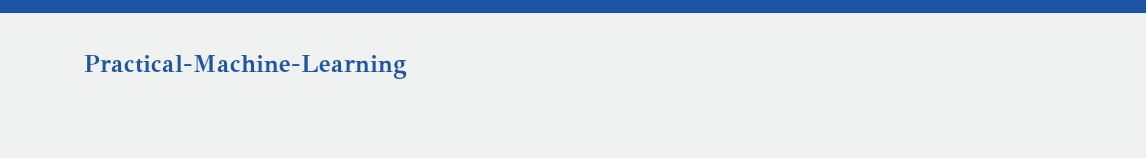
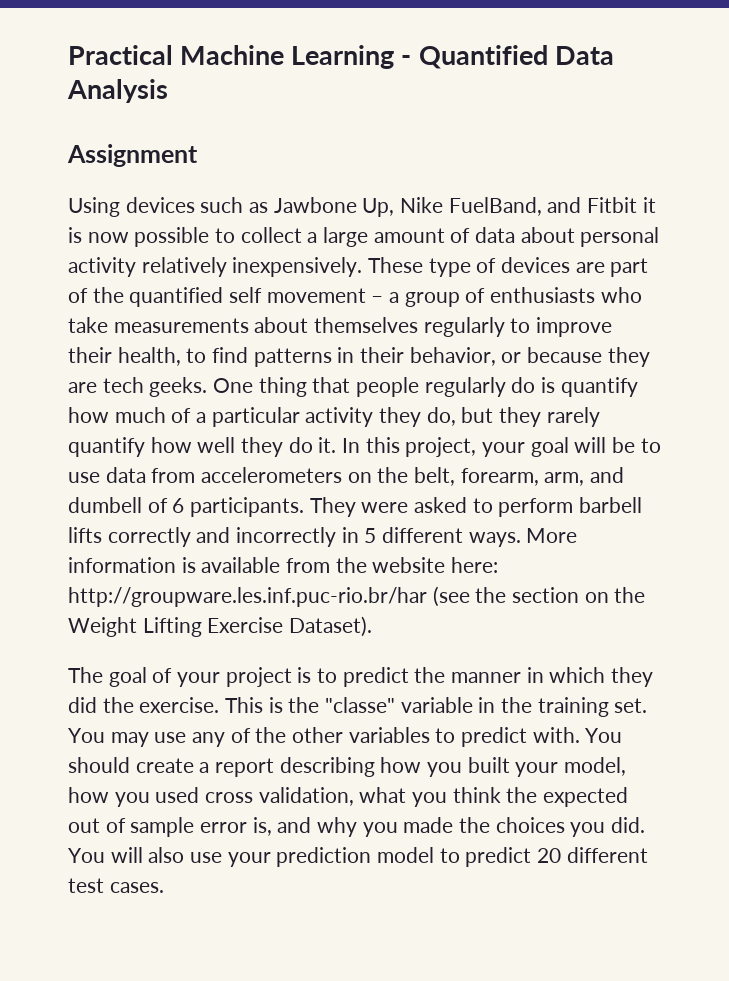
- Practical-Machine-Learning
+ Practical Machine Learning - Quantified Data Analysis
+ Assignment
+ Using devices such as Jawbone Up, Nike FuelBand, and Fitbit it is now possible to collect a large amount of data about personal activity relatively inexpensively. These type of devices are part of the quantified self movement – a group of enthusiasts who take measurements about themselves regularly to improve their health, to find patterns in their behavior, or because they are tech geeks. One thing that people regularly do is quantify how much of a particular activity they do, but they rarely quantify how well they do it. In this project, your goal will be to use data from accelerometers on the belt, forearm, arm, and dumbell of 6 participants. They were asked to perform barbell lifts correctly and incorrectly in 5 different ways. More information is available from the website here: http://groupware.les.inf.puc-rio.br/har (see the section on the Weight Lifting Exercise Dataset).
+ The goal of your project is to predict the manner in which they did the exercise. This is the "classe" variable in the training set. You may use any of the other variables to predict with. You should create a report describing how you built your model, how you used cross validation, what you think the expected out of sample error is, and why you made the choices you did. You will also use your prediction model to predict 20 different test cases.

